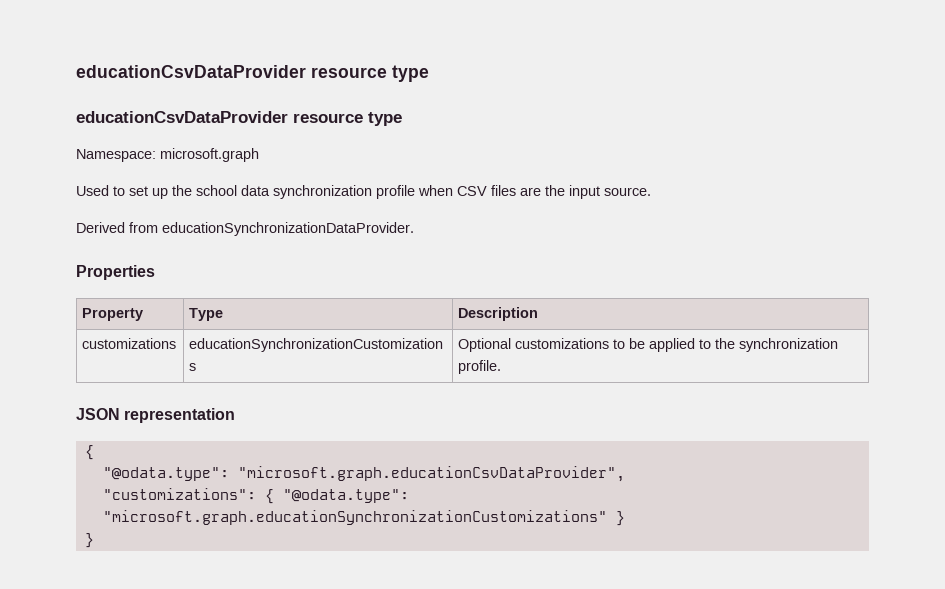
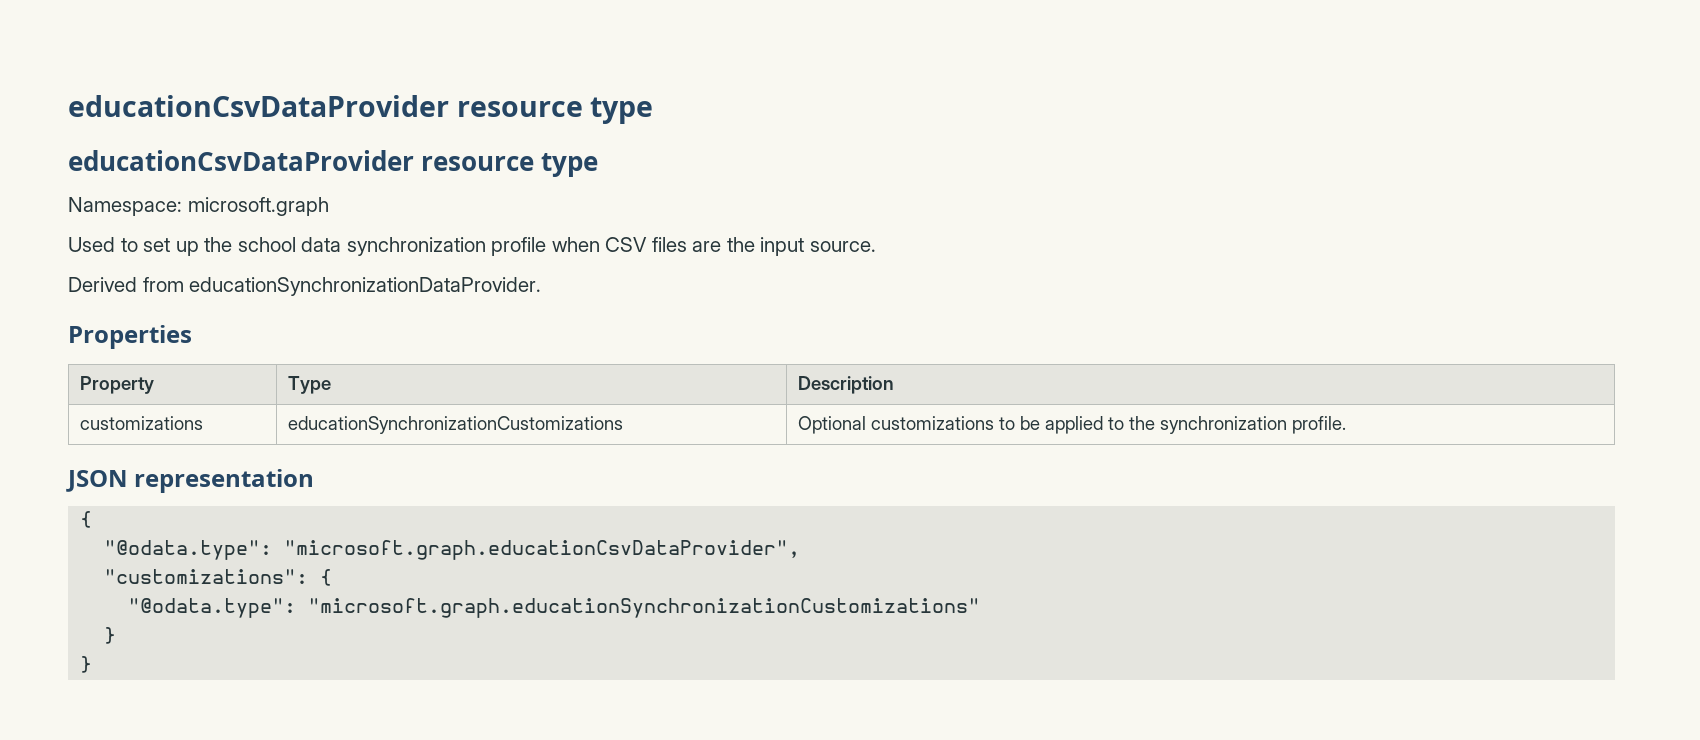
- "customizations": { "@odata.type": "microsoft.graph.educationSynchronizationCustomizations" }
+ "customizations": {
+ "@odata.type": "microsoft.graph.educationSynchronizationCustomizations"
+ }

